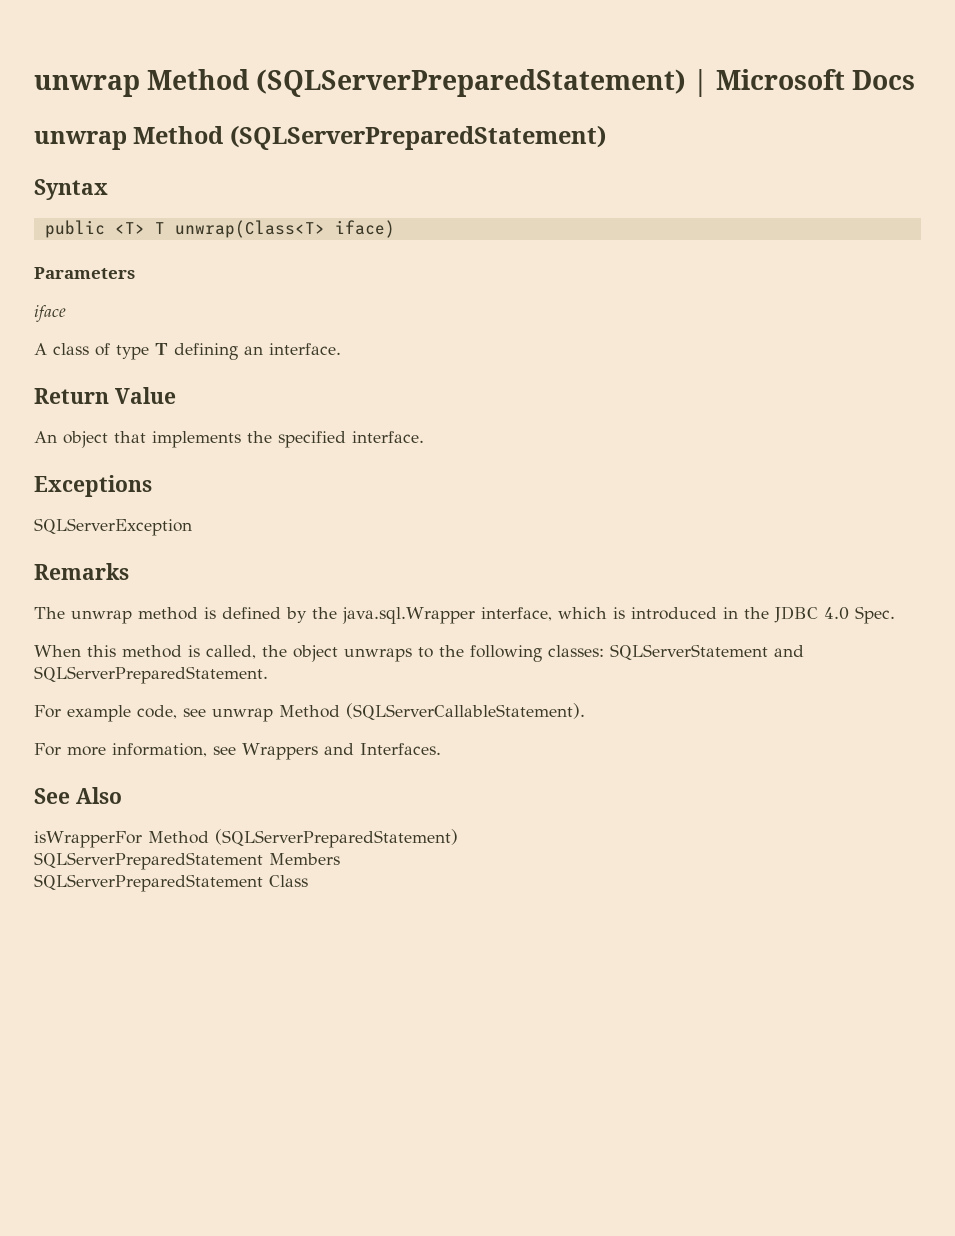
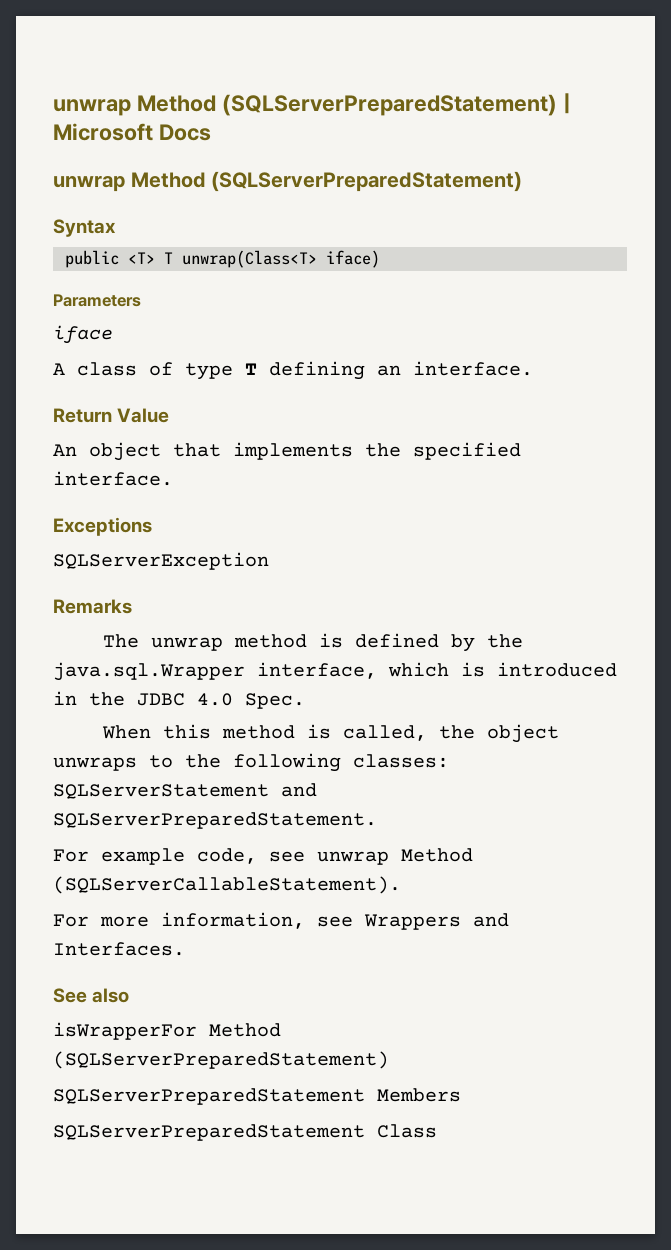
- See Also
+ See also

